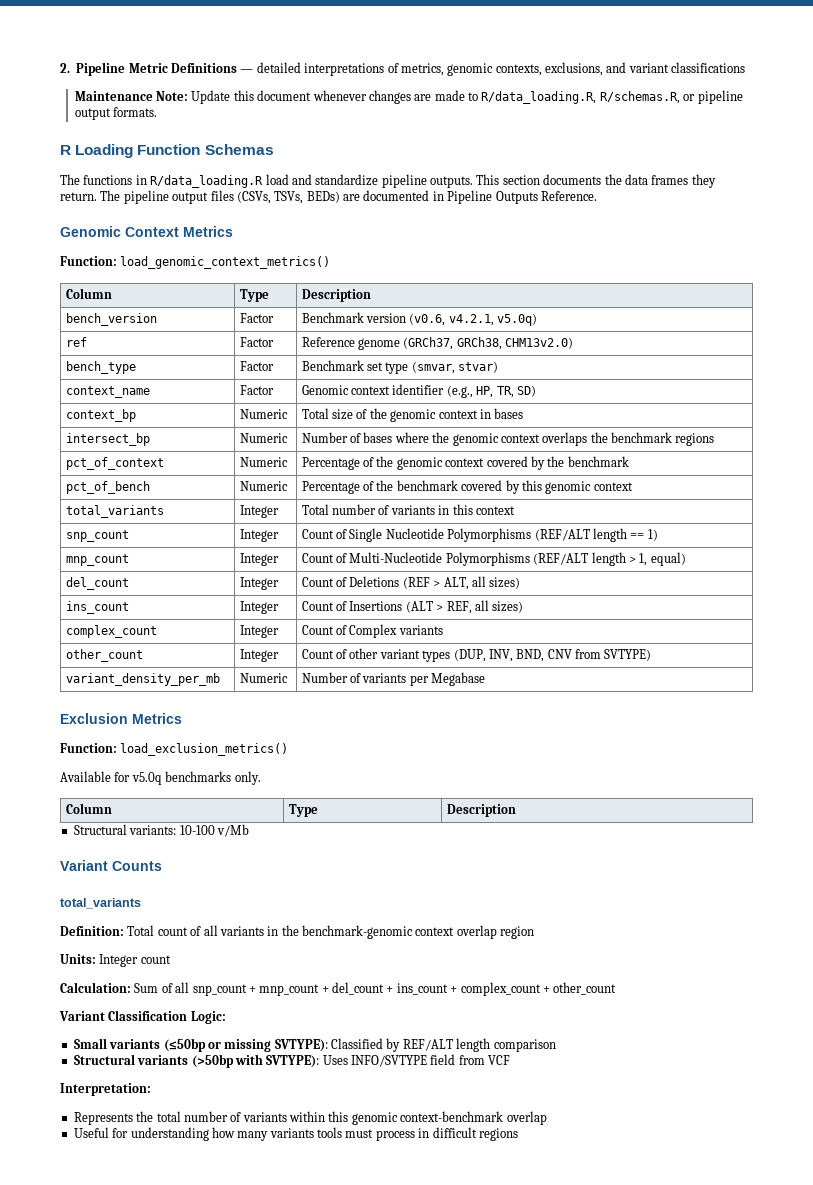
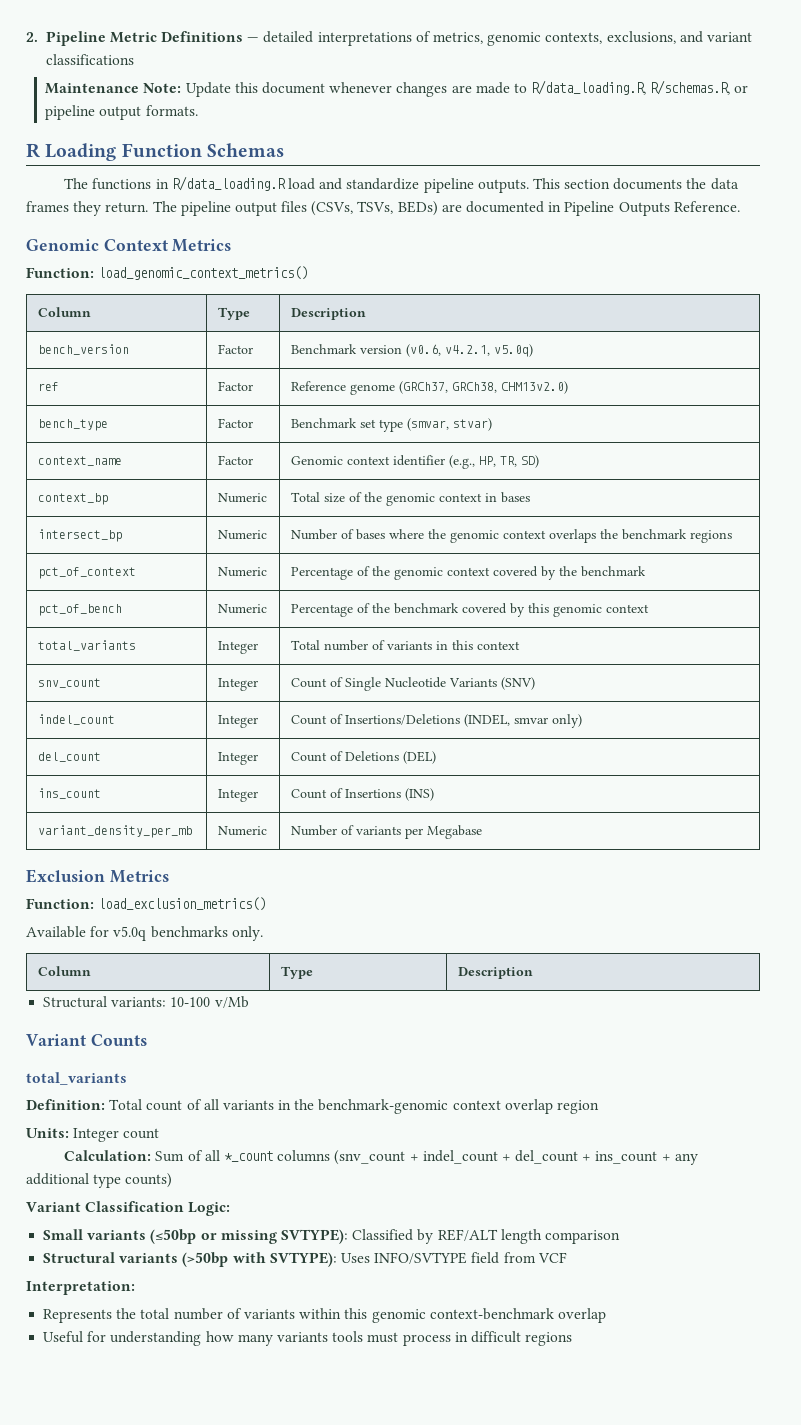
- snp_count | Integer | Count of Single Nucleotide Polymorphisms (REF/ALT length == 1)
- mnp_count | Integer | Count of Multi-Nucleotide Polymorphisms (REF/ALT length > 1, equal)
+ snv_count | Integer | Count of Single Nucleotide Variants (SNV)
+ indel_count | Integer | Count of Insertions/Deletions (INDEL, smvar only)
- del_count | Integer | Count of Deletions (REF > ALT, all sizes)
+ del_count | Integer | Count of Deletions (DEL)
- ins_count | Integer | Count of Insertions (ALT > REF, all sizes)
- complex_count | Integer | Count of Complex variants
- other_count | Integer | Count of other variant types (DUP, INV, BND, CNV from SVTYPE)
+ ins_count | Integer | Count of Insertions (INS)
- Calculation: Sum of all snp_count + mnp_count + del_count + ins_count + complex_count + other_count
+ Calculation: Sum of all *_count columns (snv_count + indel_count + del_count + ins_count + any additional type counts)

